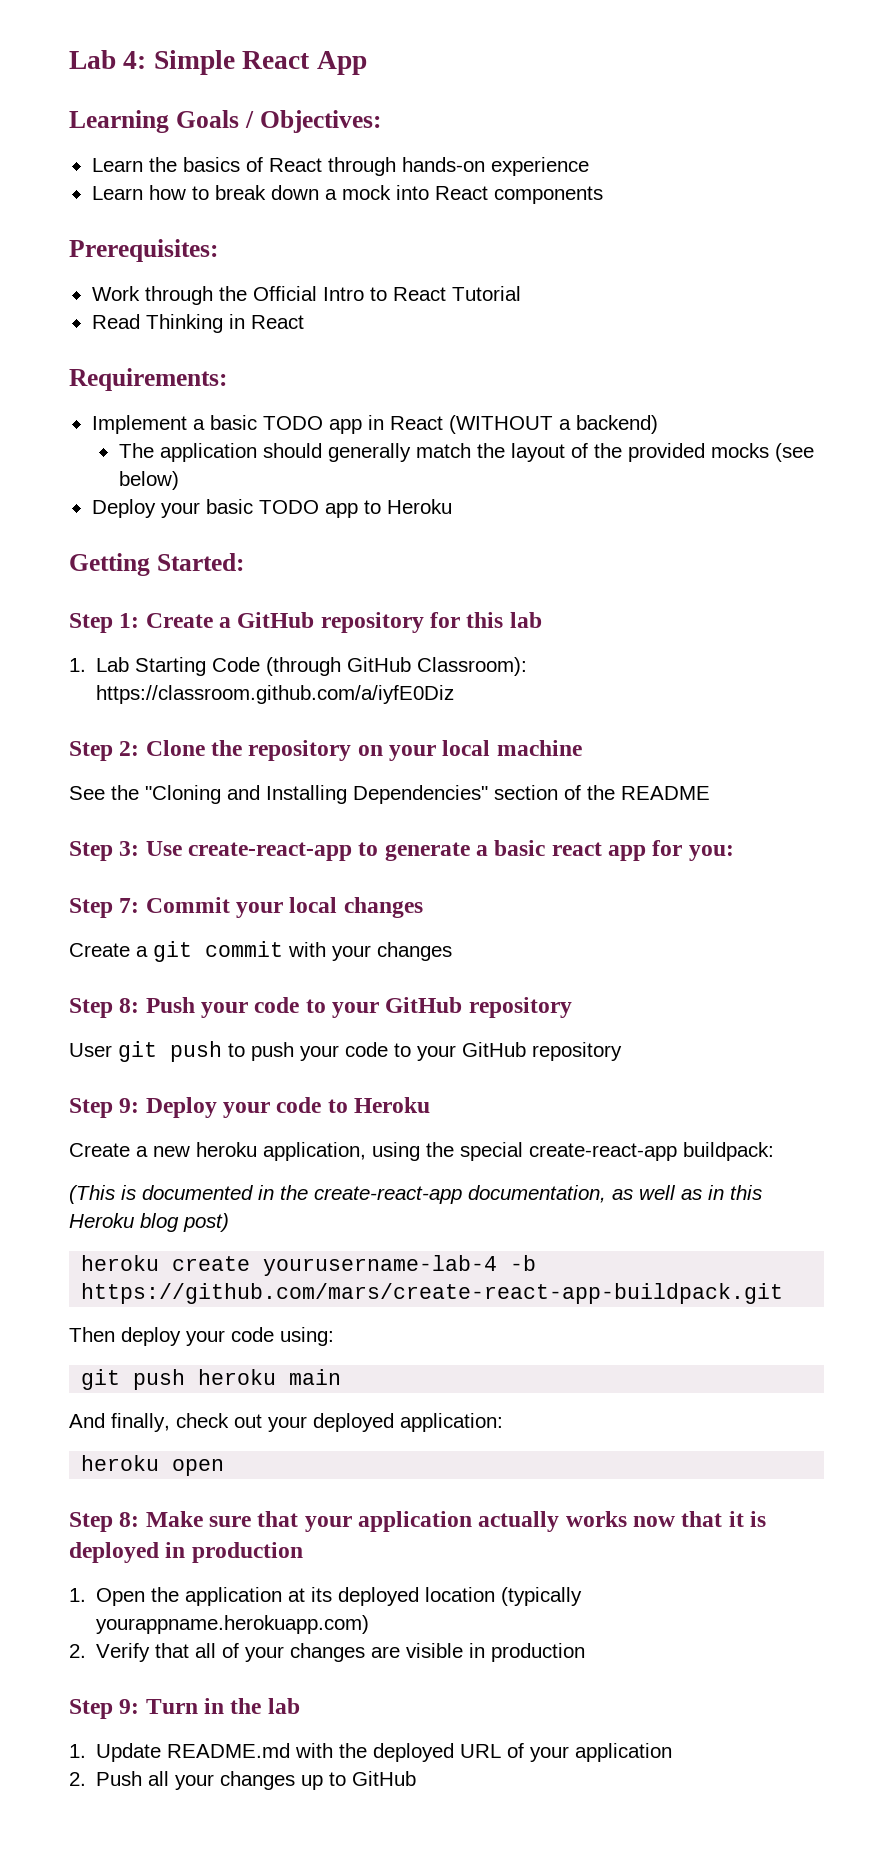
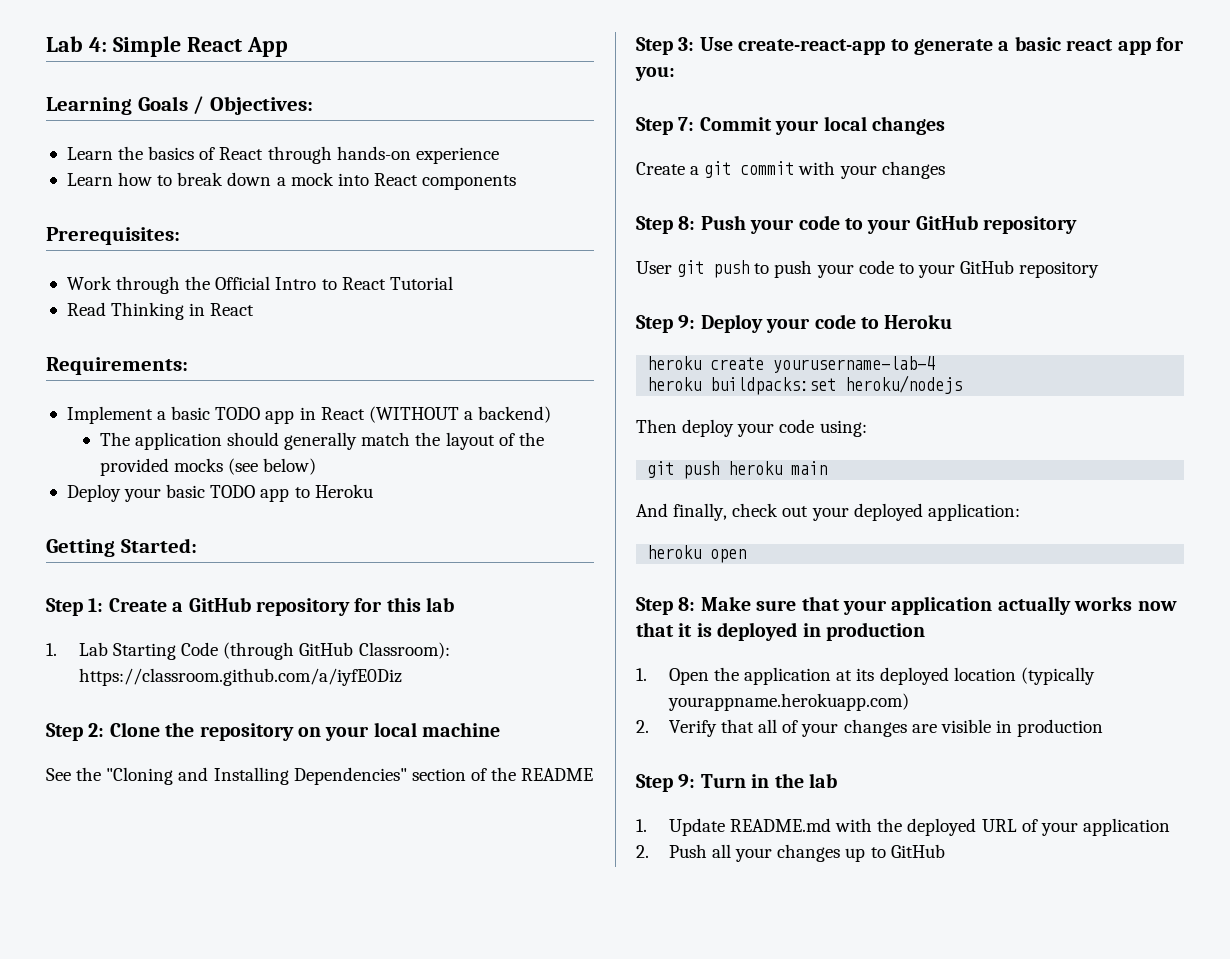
- Create a new heroku application, using the special create-react-app buildpack:
- (This is documented in the create-react-app documentation, as well as in this Heroku blog post)
- heroku create yourusername-lab-4 -b https://github.com/mars/create-react-app-buildpack.git
+ heroku create yourusername-lab-4
+ heroku buildpacks:set heroku/nodejs

